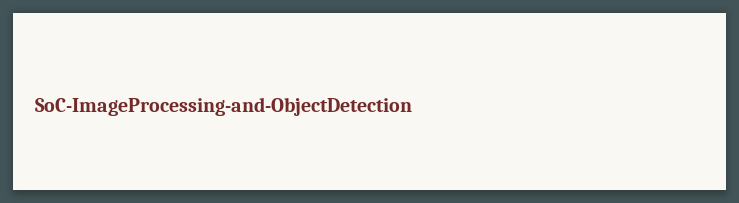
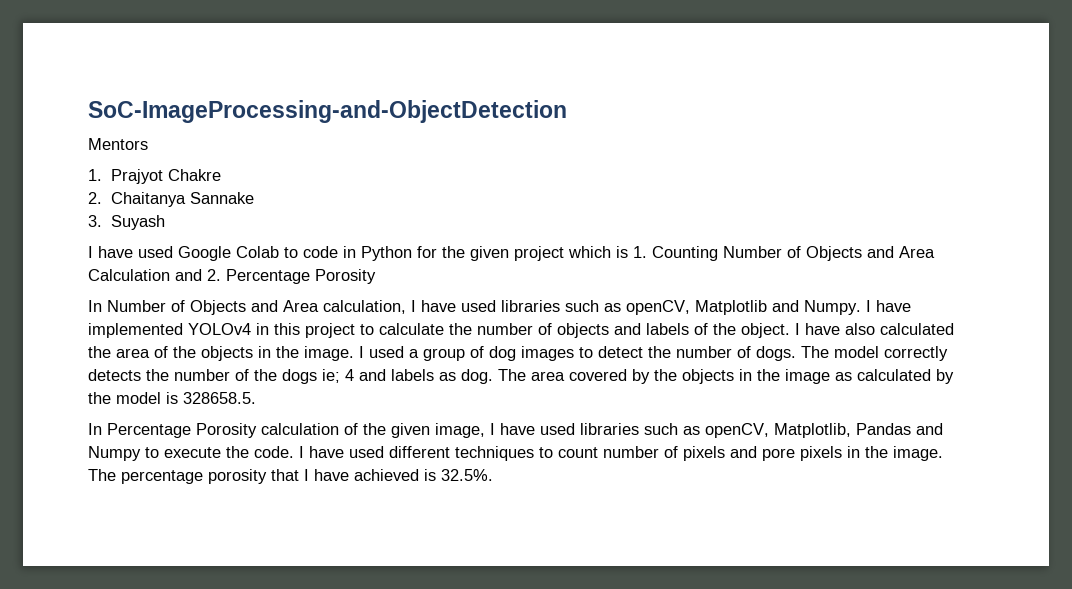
+ Mentors
+ 1. Prajyot Chakre
+ 2. Chaitanya Sannake
+ 3. Suyash
+ I have used Google Colab to code in Python for the given project which is 1. Counting Number of Objects and Area Calculation and 2. Percentage Porosity
+ In Number of Objects and Area calculation, I have used libraries such as openCV, Matplotlib and Numpy. I have implemented YOLOv4 in this project to calculate the number of objects and labels of the object. I have also calculated the area of the objects in the image. I used a group of dog images to detect the number of dogs. The model correctly detects the number of the dogs ie; 4 and labels as dog. The area covered by the objects in the image as calculated by the model is 328658.5.
+ In Percentage Porosity calculation of the given image, I have used libraries such as openCV, Matplotlib, Pandas and Numpy to execute the code. I have used different techniques to count number of pixels and pore pixels in the image. The percentage porosity that I have achieved is 32.5%.

